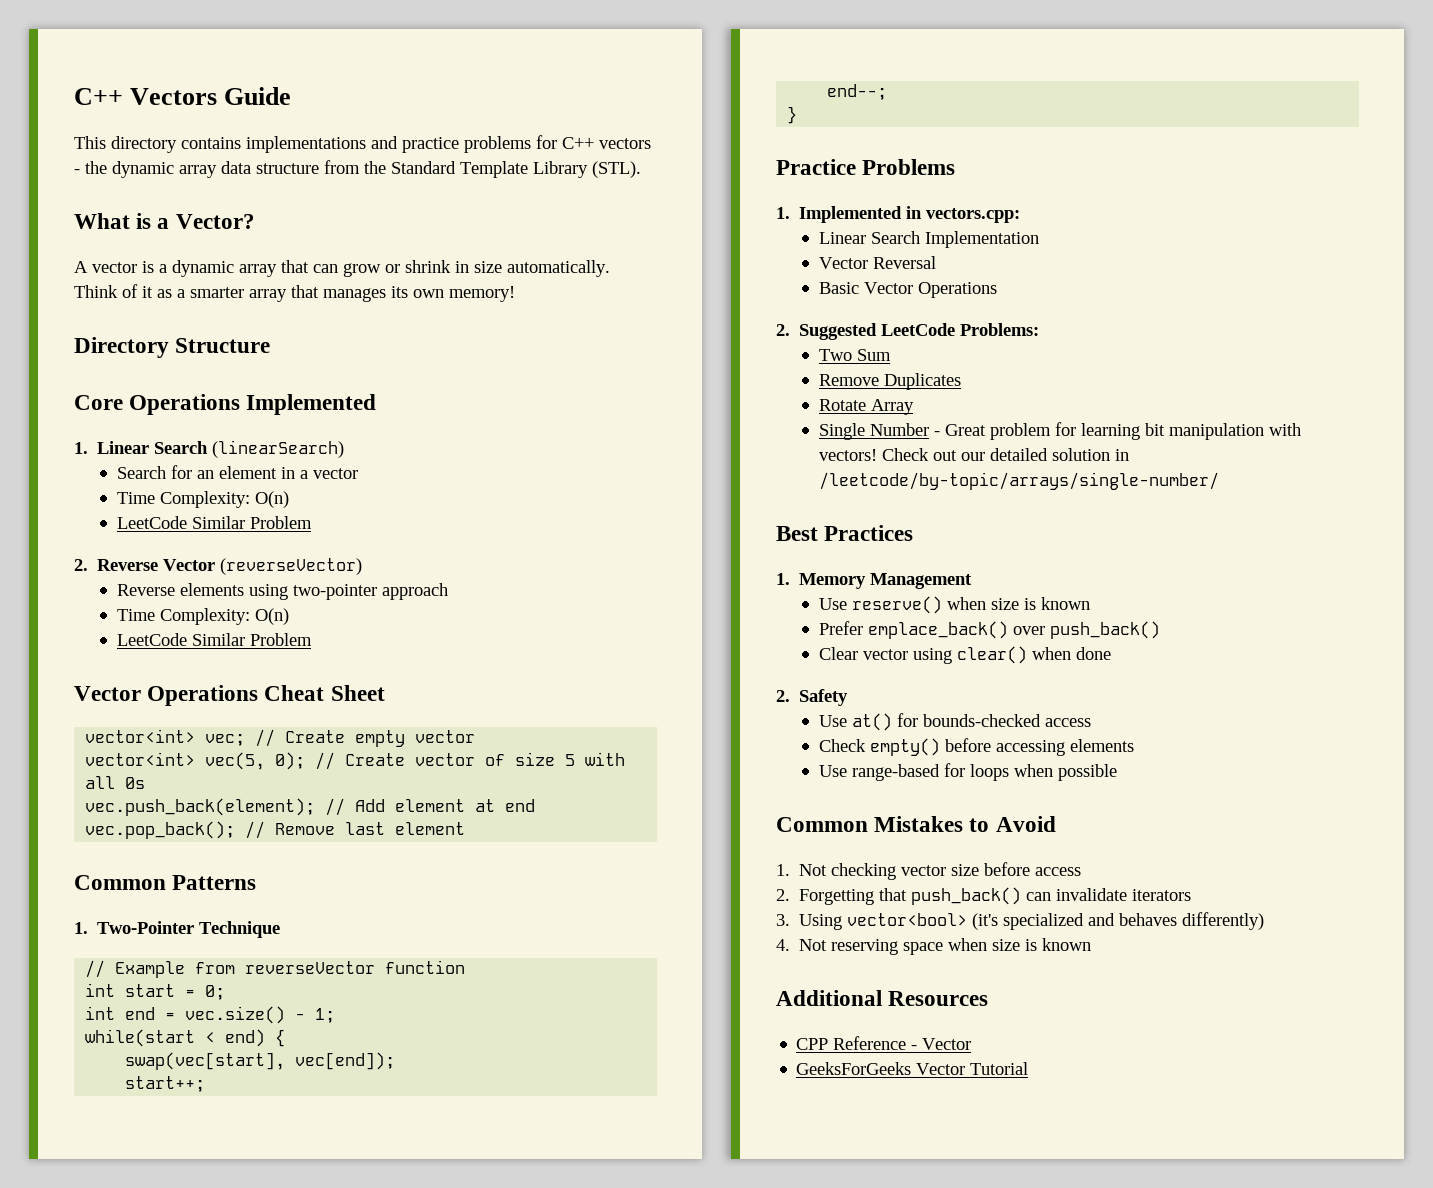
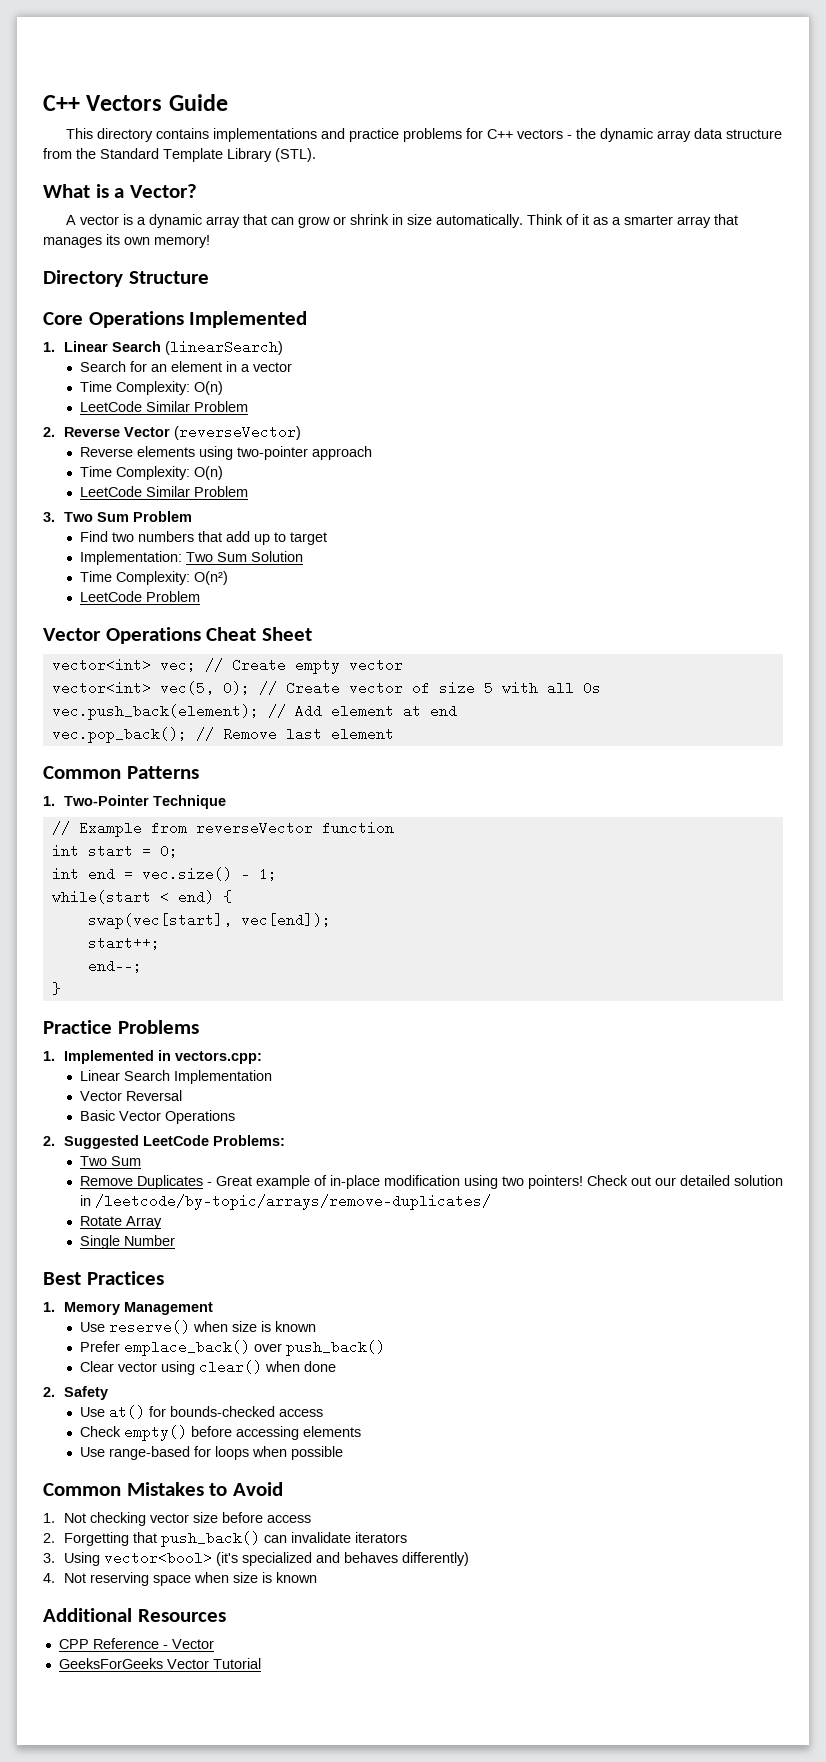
+ 3. Two Sum Problem
+ Find two numbers that add up to target
+ Implementation: Two Sum Solution
+ Time Complexity: O(n²)
+ LeetCode Problem
- Remove Duplicates
+ Remove Duplicates - Great example of in-place modification using two pointers! Check out our detailed solution in /leetcode/by-topic/arrays/remove-duplicates/
  Rotate Array
- Single Number - Great problem for learning bit manipulation with vectors! Check out our detailed solution in /leetcode/by-topic/arrays/single-number/
+ Single Number

